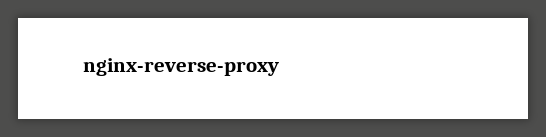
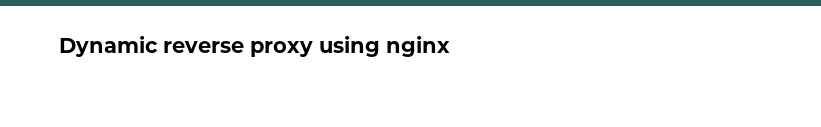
- nginx-reverse-proxy
+ Dynamic reverse proxy using nginx

